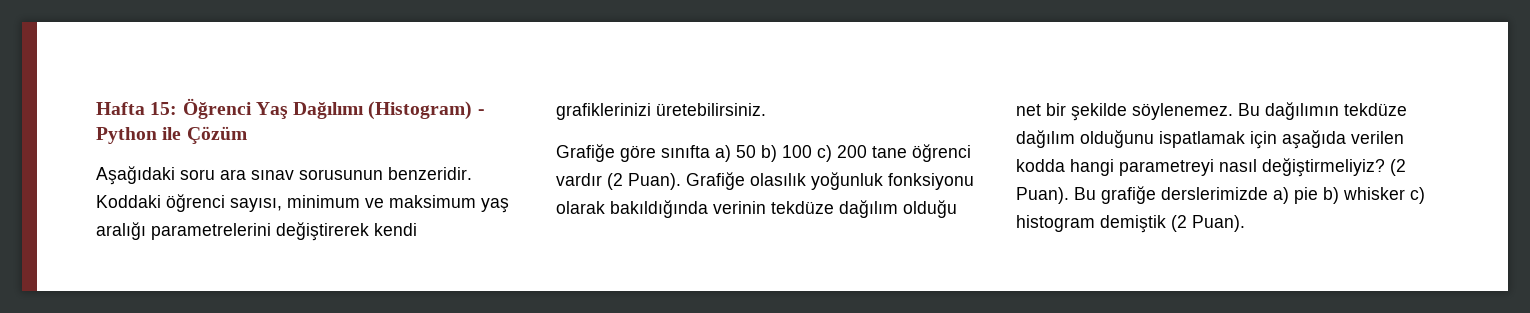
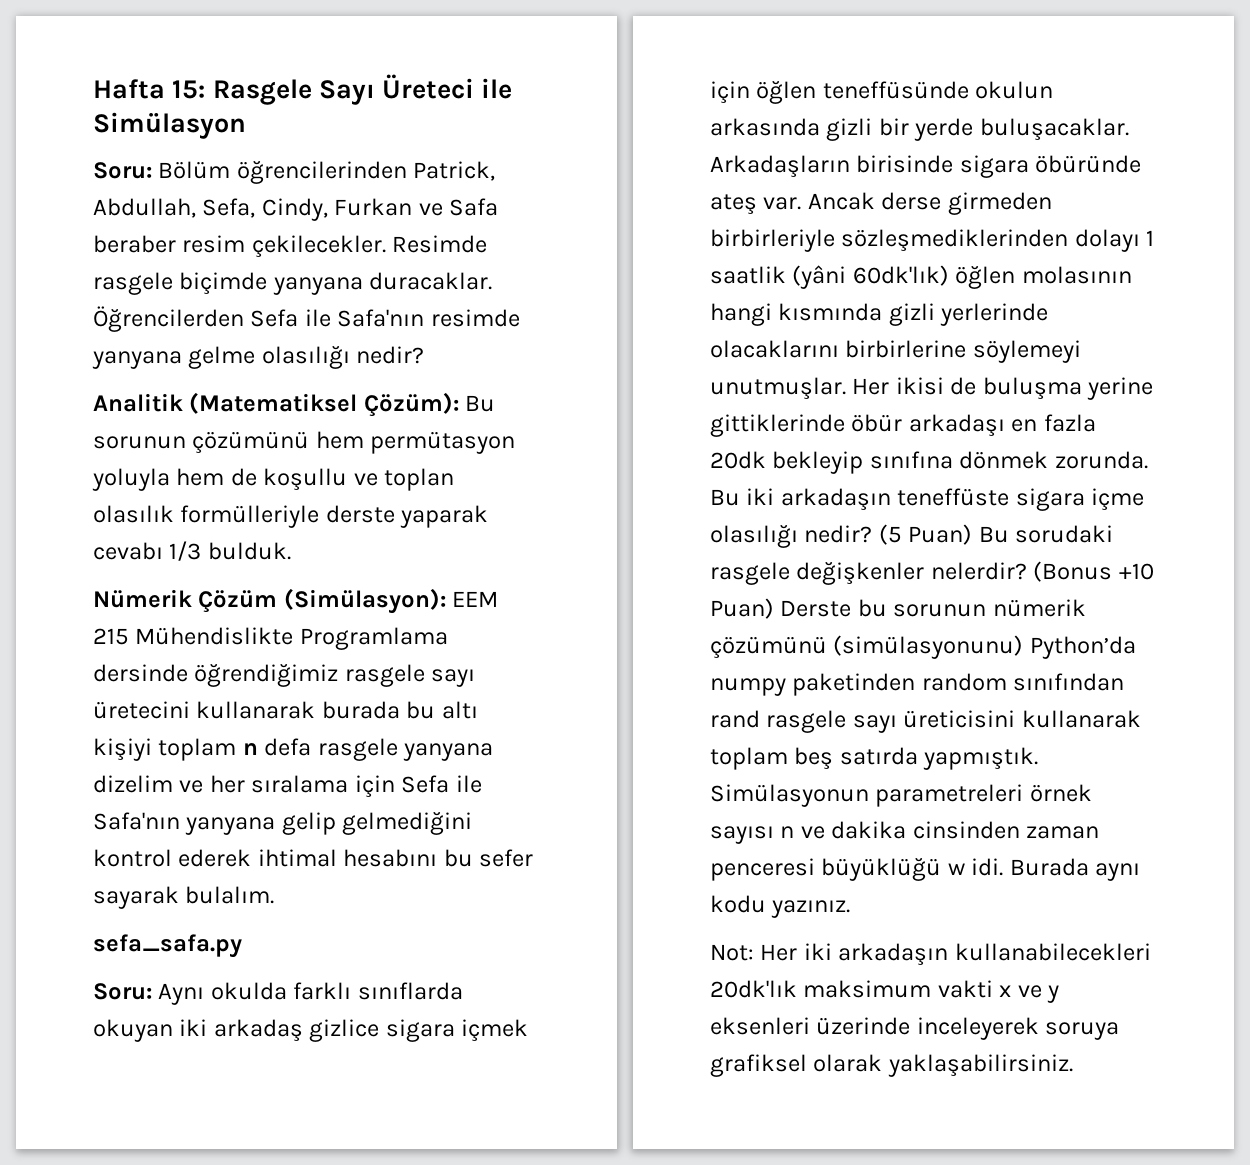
- Hafta 15: Öğrenci Yaş Dağılımı (Histogram) - Python ile Çözüm
- Aşağıdaki soru ara sınav sorusunun benzeridir. Koddaki öğrenci sayısı, minimum ve maksimum yaş aralığı parametrelerini değiştirerek kendi grafiklerinizi üretebilirsiniz.
- Grafiğe göre sınıfta a) 50 b) 100 c) 200 tane öğrenci vardır (2 Puan). Grafiğe olasılık yoğunluk fonksiyonu olarak bakıldığında verinin tekdüze dağılım olduğu net bir şekilde söylenemez. Bu dağılımın tekdüze dağılım olduğunu ispatlamak için aşağıda verilen kodda hangi parametreyi nasıl değiştirmeliyiz? (2 Puan). Bu grafiğe derslerimizde a) pie b) whisker c) histogram demiştik (2 Puan).
+ Hafta 15: Rasgele Sayı Üreteci ile Simülasyon
+ Soru: Bölüm öğrencilerinden Patrick, Abdullah, Sefa, Cindy, Furkan ve Safa beraber resim çekilecekler. Resimde rasgele biçimde yanyana duracaklar. Öğrencilerden Sefa ile Safa'nın resimde yanyana gelme olasılığı nedir?
+ Analitik (Matematiksel Çözüm): Bu sorunun çözümünü hem permütasyon yoluyla hem de koşullu ve toplan olasılık formülleriyle derste yaparak cevabı 1/3 bulduk.
+ Nümerik Çözüm (Simülasyon): EEM 215 Mühendislikte Programlama dersinde öğrendiğimiz rasgele sayı üretecini kullanarak burada bu altı kişiyi toplam n defa rasgele yanyana dizelim ve her sıralama için Sefa ile Safa'nın yanyana gelip gelmediğini kontrol ederek ihtimal hesabını bu sefer sayarak bulalım.
+ sefa_safa.py
+ Soru: Aynı okulda farklı sınıflarda okuyan iki arkadaş gizlice sigara içmek için öğlen teneffüsünde okulun arkasında gizli bir yerde buluşacaklar. Arkadaşların birisinde sigara öbüründe ateş var. Ancak derse girmeden birbirleriyle sözleşmediklerinden dolayı 1 saatlik (yâni 60dk'lık) öğlen molasının hangi kısmında gizli yerlerinde olacaklarını birbirlerine söylemeyi unutmuşlar. Her ikisi de buluşma yerine gittiklerinde öbür arkadaşı en fazla 20dk bekleyip sınıfına dönmek zorunda. Bu iki arkadaşın teneffüste sigara içme olasılığı nedir? (5 Puan) Bu sorudaki rasgele değişkenler nelerdir? (Bonus +10 Puan) Derste bu sorunun nümerik çözümünü (simülasyonunu) Python’da numpy paketinden random sınıfından rand rasgele sayı üreticisini kullanarak toplam beş satırda yapmıştık. Simülasyonun parametreleri örnek sayısı n ve dakika cinsinden zaman penceresi büyüklüğü w idi. Burada aynı kodu yazınız.
+ Not: Her iki arkadaşın kullanabilecekleri 20dk'lık maksimum vakti x ve y eksenleri üzerinde inceleyerek soruya grafiksel olarak yaklaşabilirsiniz.

